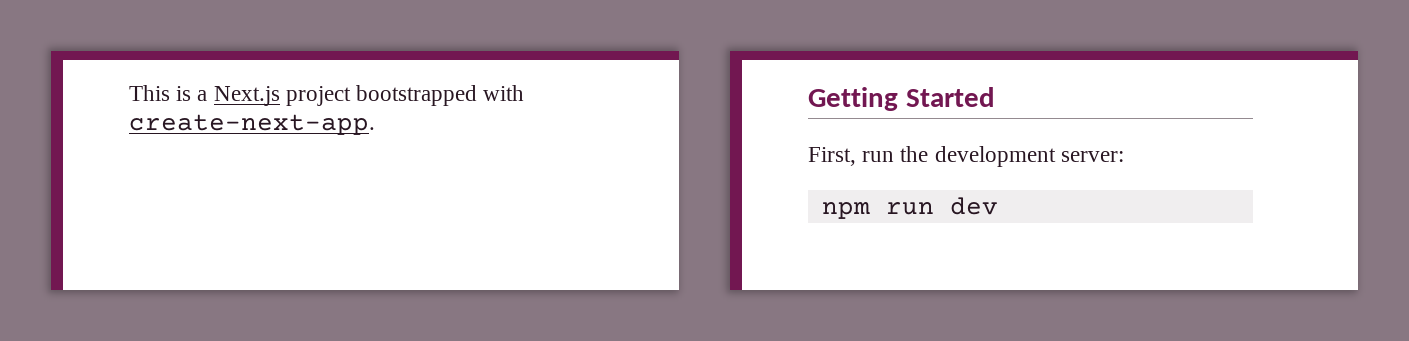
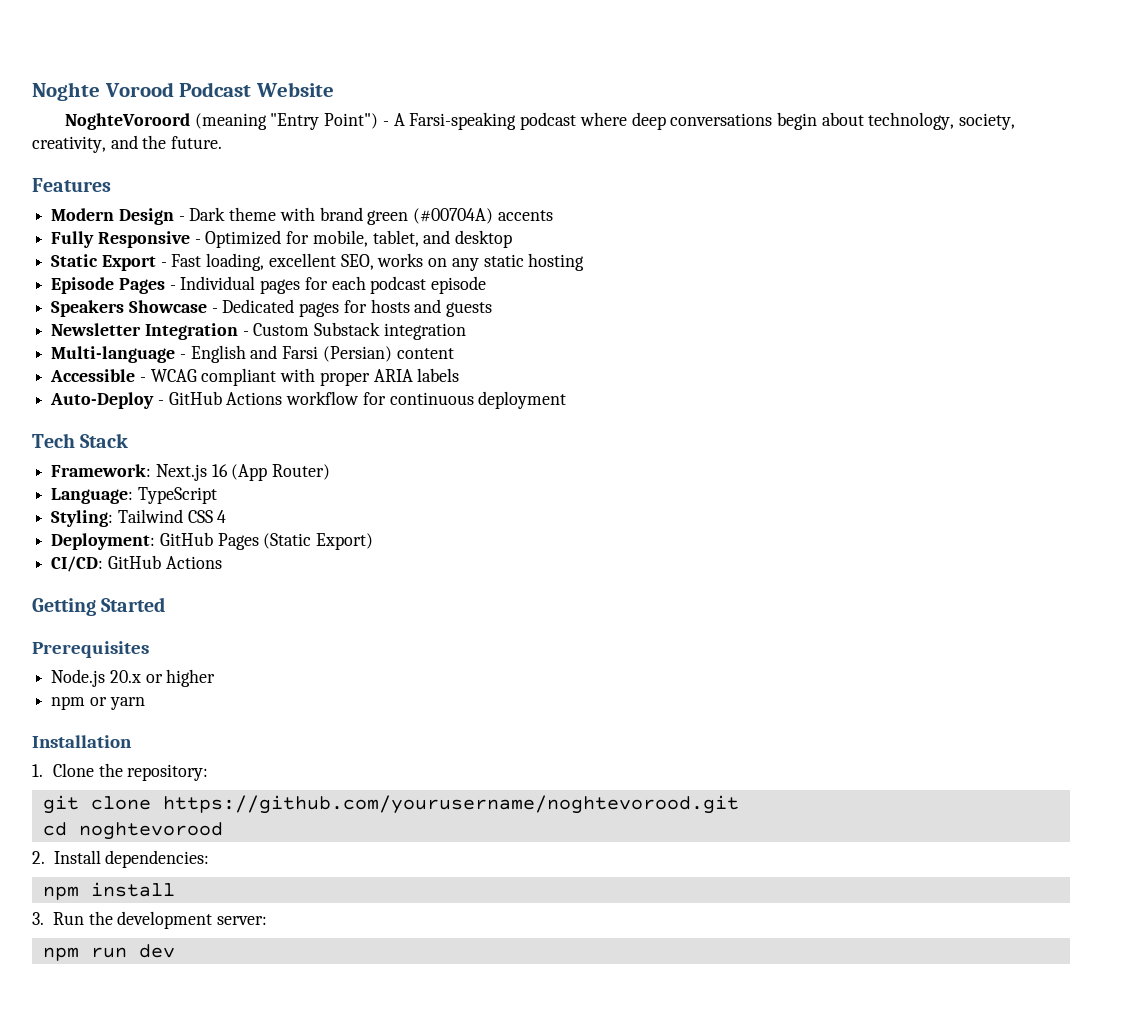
- This is a Next.js project bootstrapped with create-next-app.
+ Noghte Vorood Podcast Website
+ NoghteVoroord (meaning "Entry Point") - A Farsi-speaking podcast where deep conversations begin about technology, society, creativity, and the future.
+ Features
+ Modern Design - Dark theme with brand green (#00704A) accents
+ Fully Responsive - Optimized for mobile, tablet, and desktop
+ Static Export - Fast loading, excellent SEO, works on any static hosting
+ Episode Pages - Individual pages for each podcast episode
+ Speakers Showcase - Dedicated pages for hosts and guests
+ Newsletter Integration - Custom Substack integration
+ Multi-language - English and Farsi (Persian) content
+ Accessible - WCAG compliant with proper ARIA labels
+ Auto-Deploy - GitHub Actions workflow for continuous deployment
+ Tech Stack
+ Framework: Next.js 16 (App Router)
+ Language: TypeScript
+ Styling: Tailwind CSS 4
+ Deployment: GitHub Pages (Static Export)
+ CI/CD: GitHub Actions
  Getting Started
- First, run the development server:
+ Prerequisites
+ Node.js 20.x or higher
+ npm or yarn
+ Installation
+ 1. Clone the repository:
+ git clone https://github.com/yourusername/noghtevorood.git
+ cd noghtevorood
+ 2. Install dependencies:
+ npm install
+ 3. Run the development server:

